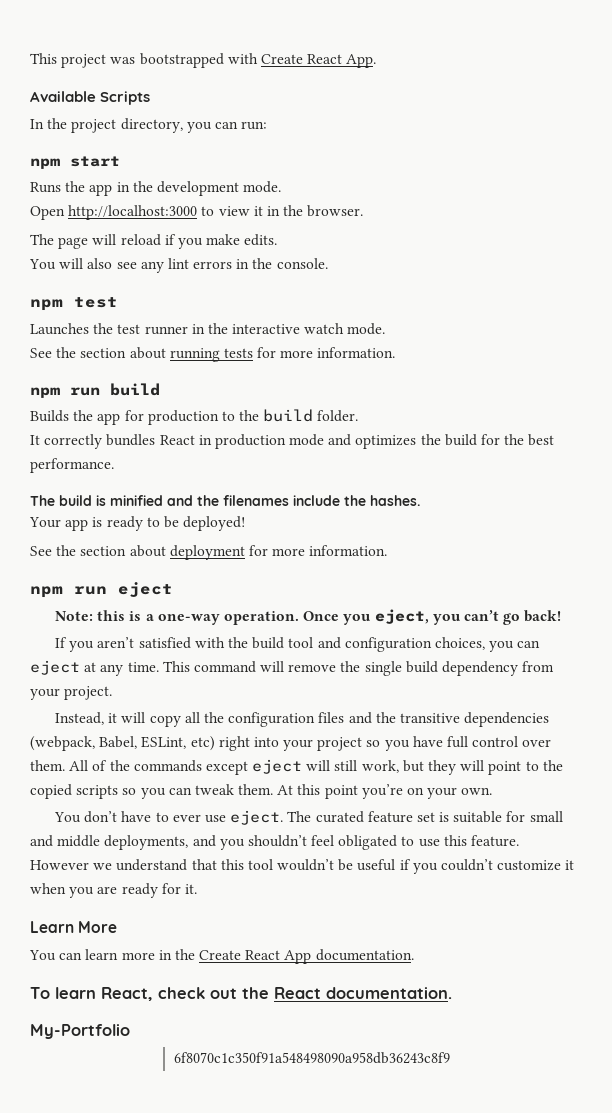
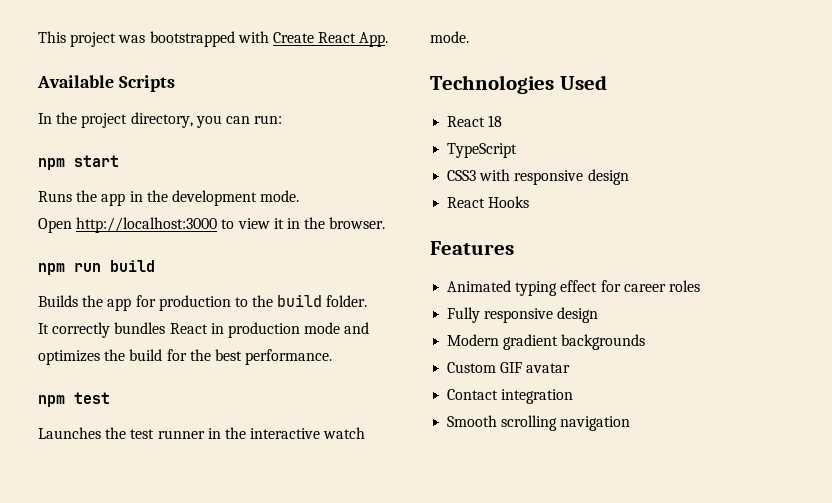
- The page will reload if you make edits.
- You will also see any lint errors in the console.
- npm test
- Launches the test runner in the interactive watch mode.
- See the section about running tests for more information.
- The build is minified and the filenames include the hashes.
- Your app is ready to be deployed!
- See the section about deployment for more information.
- npm run eject
- Note: this is a one-way operation. Once you eject, you can’t go back!
- If you aren’t satisfied with the build tool and configuration choices, you can eject at any time. This command will remove the single build dependency from your project.
- Instead, it will copy all the configuration files and the transitive dependencies (webpack, Babel, ESLint, etc) right into your project so you have full control over them. All of the commands except eject will still work, but they will point to the copied scripts so you can tweak them. At this point you’re on your own.
- You don’t have to ever use eject. The curated feature set is suitable for small and middle deployments, and you shouldn’t feel obligated to use this feature. However we understand that this tool wouldn’t be useful if you couldn’t customize it when you are ready for it.
- Learn More
- You can learn more in the Create React App documentation.
- To learn React, check out the React documentation.
- My-Portfolio
- 6f8070c1c350f91a548498090a958db36243c8f9
+ npm test
+ Launches the test runner in the interactive watch mode.
+ Technologies Used
+ React 18
+ TypeScript
+ CSS3 with responsive design
+ React Hooks
+ Features
+ Animated typing effect for career roles
+ Fully responsive design
+ Modern gradient backgrounds
+ Custom GIF avatar
+ Contact integration
+ Smooth scrolling navigation

